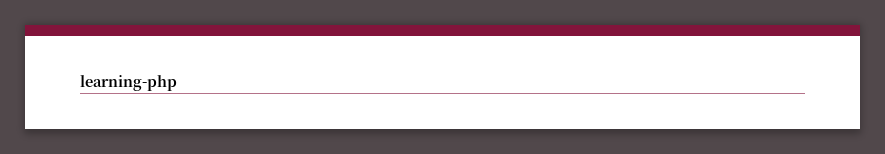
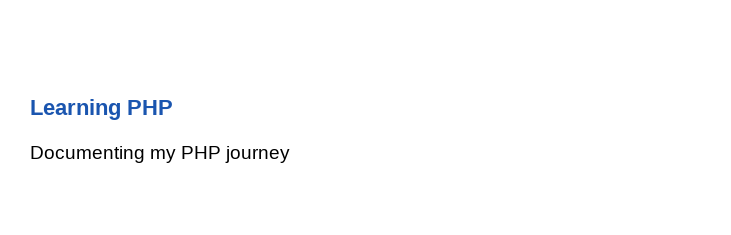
- learning-php
+ Learning PHP
+ Documenting my PHP journey

